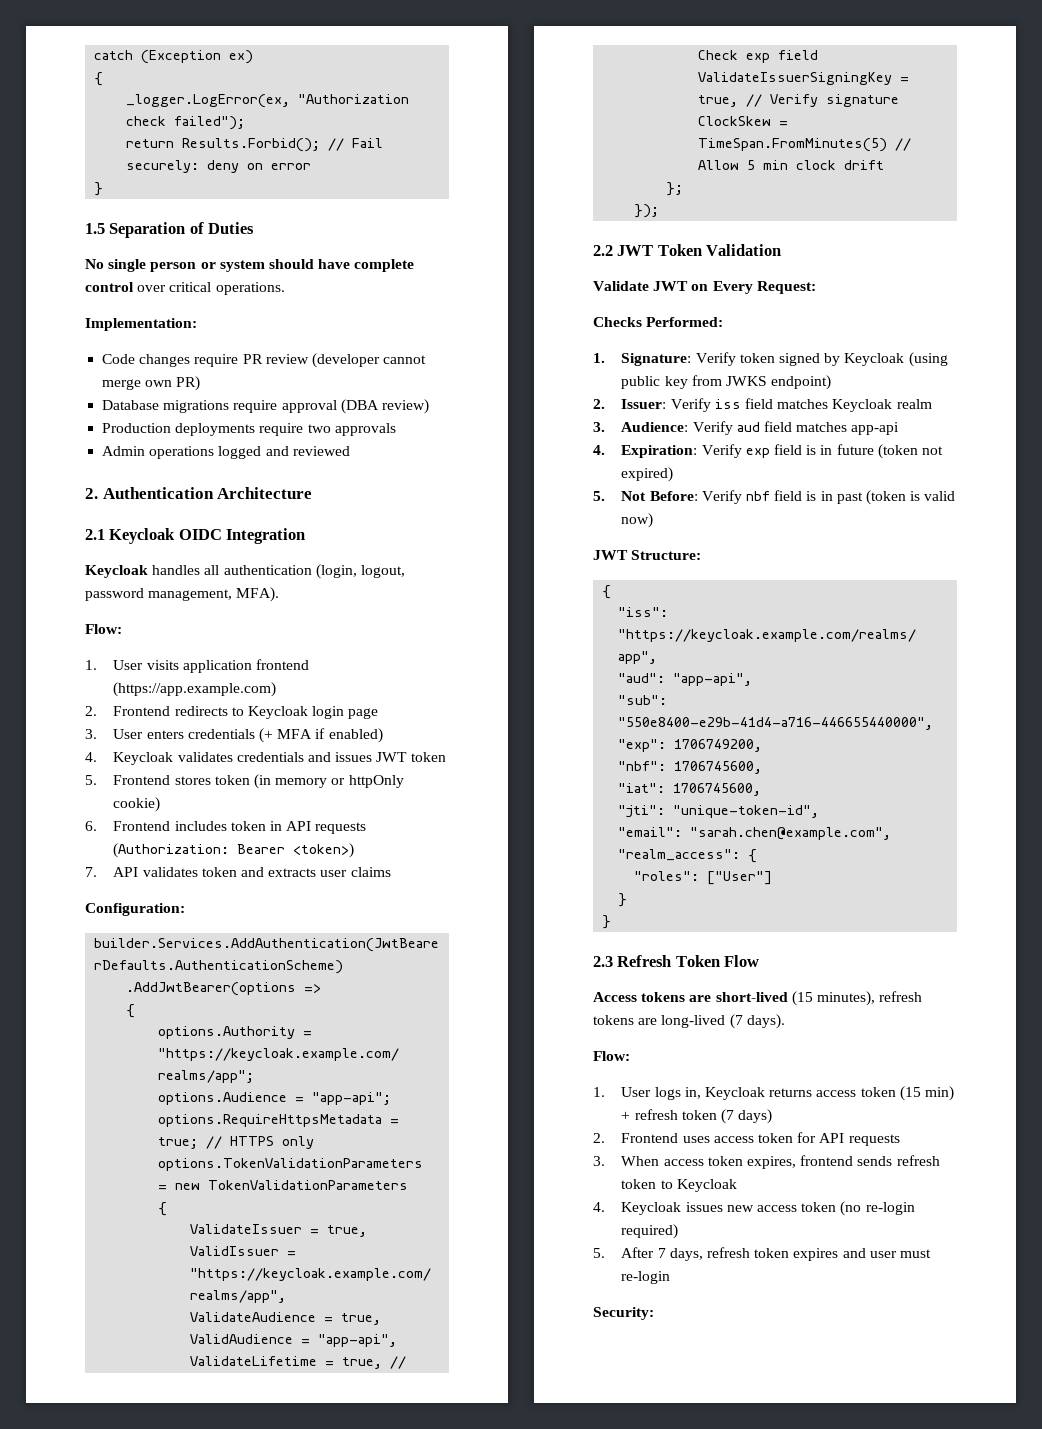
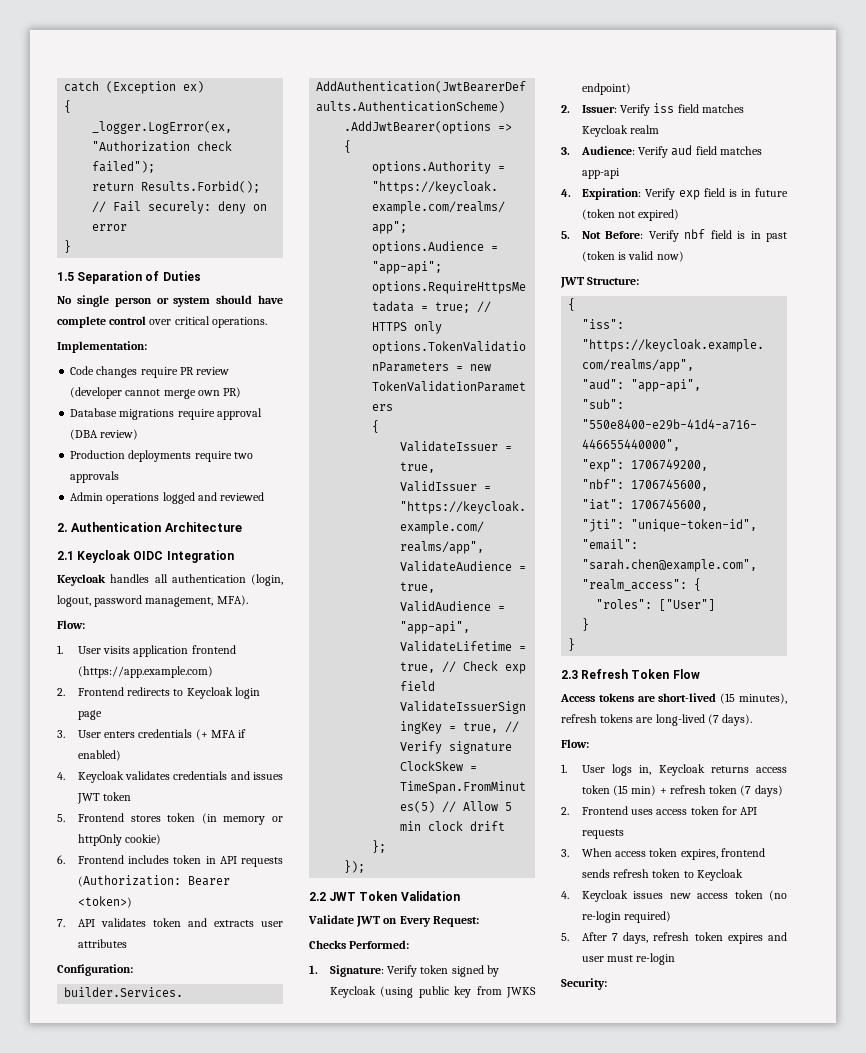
- 7. API validates token and extracts user claims
+ 7. API validates token and extracts user attributes

